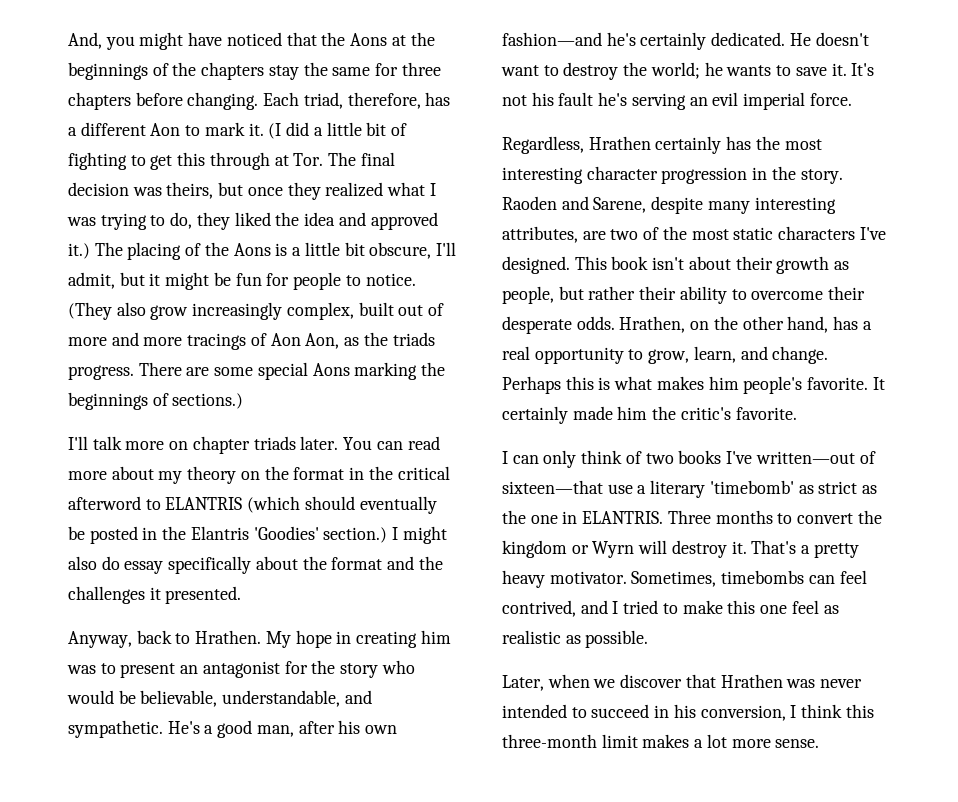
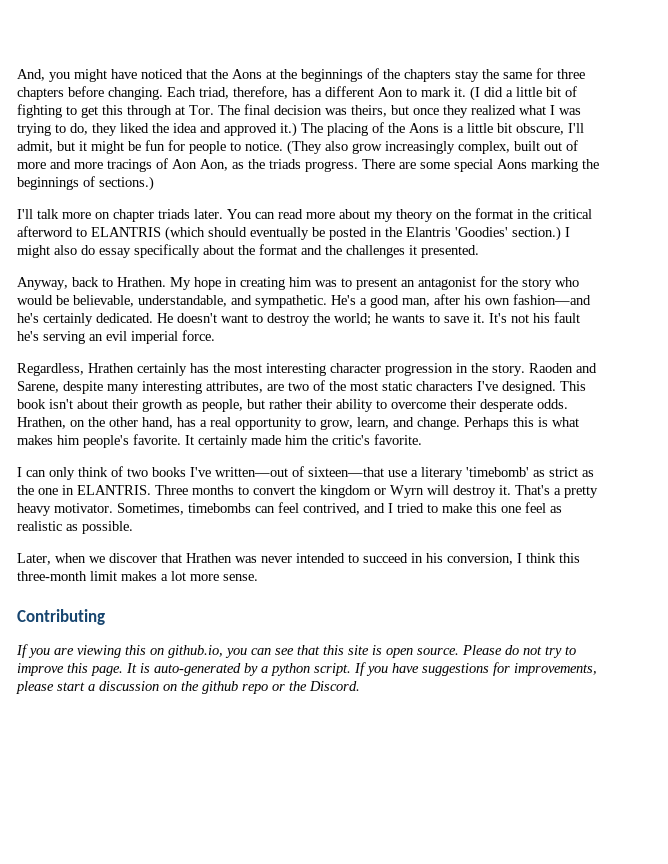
+ Contributing
+ If you are viewing this on github.io, you can see that this site is open source. Please do not try to improve this page. It is auto-generated by a python script. If you have suggestions for improvements, please start a discussion on the github repo or the Discord.

